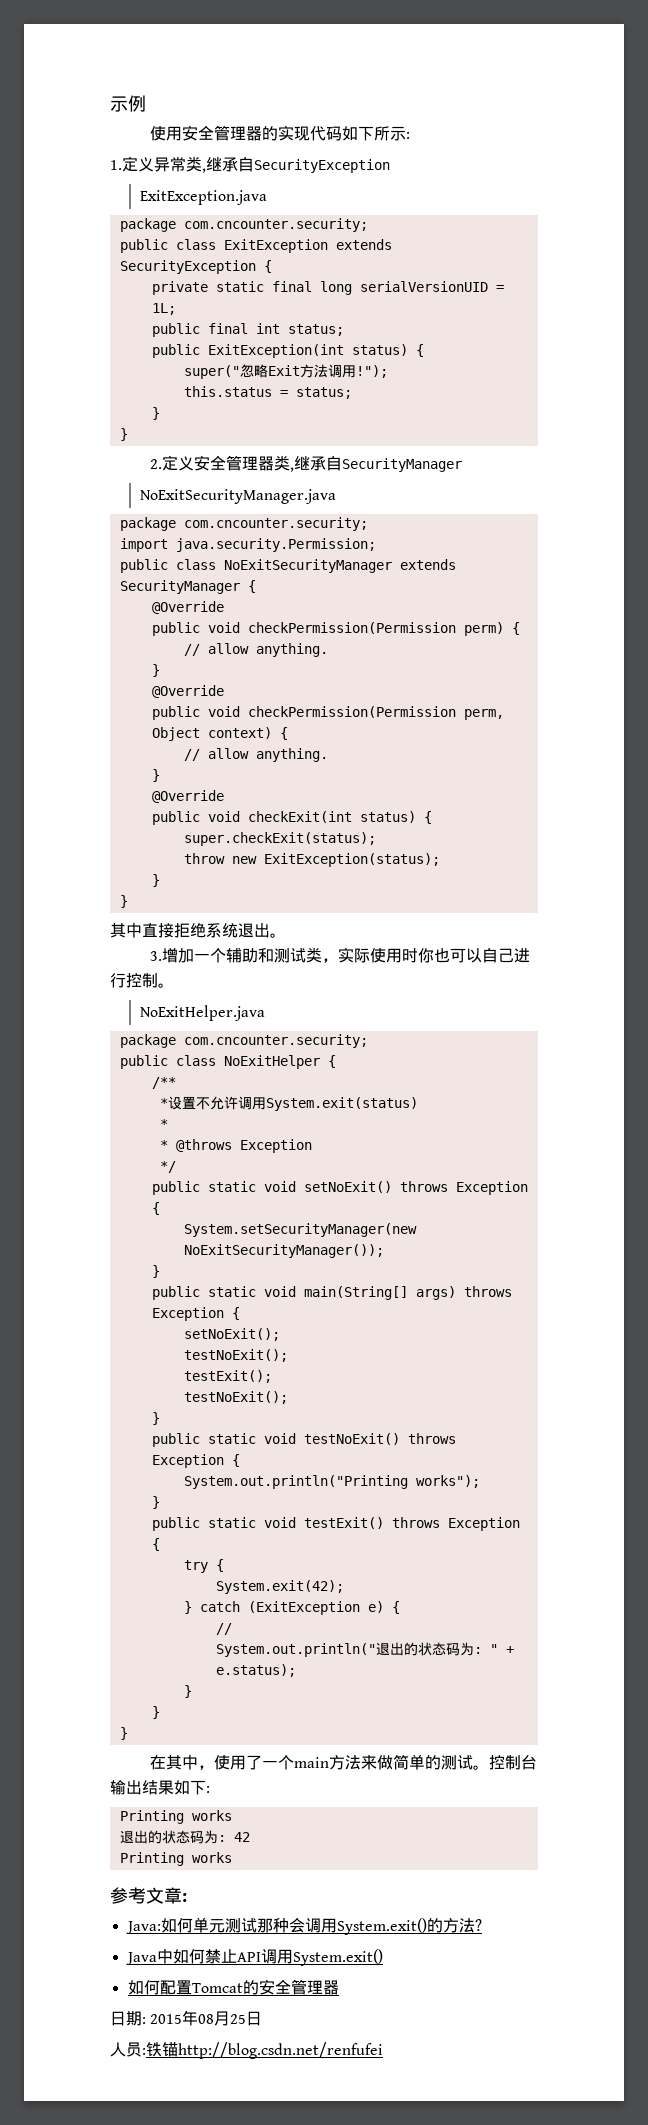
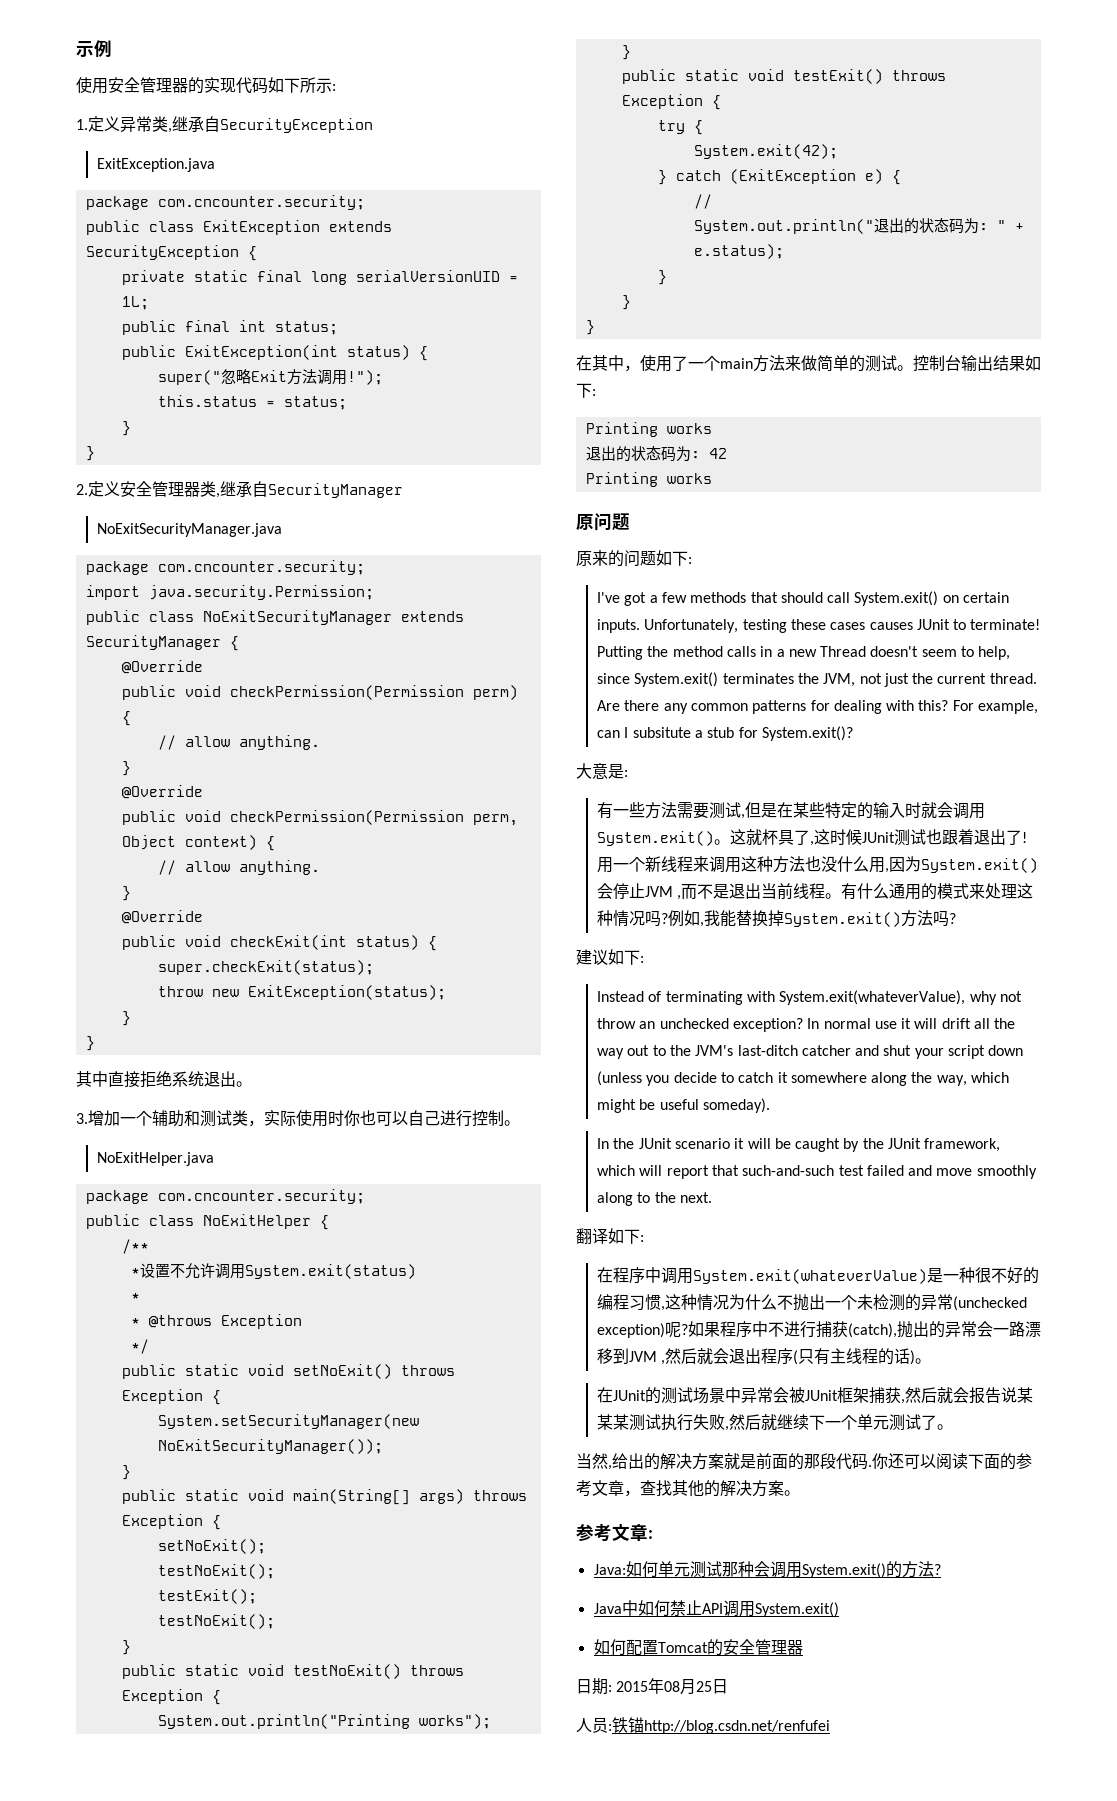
+ 原问题
+ 原来的问题如下:
+ I've got a few methods that should call System.exit() on certain inputs. Unfortunately, testing these cases causes JUnit to terminate! Putting the method calls in a new Thread doesn't seem to help, since System.exit() terminates the JVM, not just the current thread. Are there any common patterns for dealing with this? For example, can I subsitute a stub for System.exit()?
+ 大意是:
+ 有一些方法需要测试,但是在某些特定的输入时就会调用System.exit()。这就杯具了,这时候JUnit测试也跟着退出了!用一个新线程来调用这种方法也没什么用,因为System.exit()会停止JVM ,而不是退出当前线程。有什么通用的模式来处理这种情况吗?例如,我能替换掉System.exit()方法吗?
+ 建议如下:
+ Instead of terminating with System.exit(whateverValue), why not throw an unchecked exception? In normal use it will drift all the way out to the JVM's last-ditch catcher and shut your script down (unless you decide to catch it somewhere along the way, which might be useful someday).
+ In the JUnit scenario it will be caught by the JUnit framework, which will report that such-and-such test failed and move smoothly along to the next.
+ 翻译如下:
+ 在程序中调用System.exit(whateverValue)是一种很不好的编程习惯,这种情况为什么不抛出一个未检测的异常(unchecked exception)呢?如果程序中不进行捕获(catch),抛出的异常会一路漂移到JVM ,然后就会退出程序(只有主线程的话)。
+ 在JUnit的测试场景中异常会被JUnit框架捕获,然后就会报告说某某某测试执行失败,然后就继续下一个单元测试了。
+ 当然,给出的解决方案就是前面的那段代码.你还可以阅读下面的参考文章，查找其他的解决方案。

